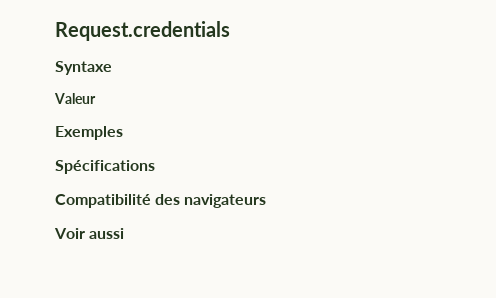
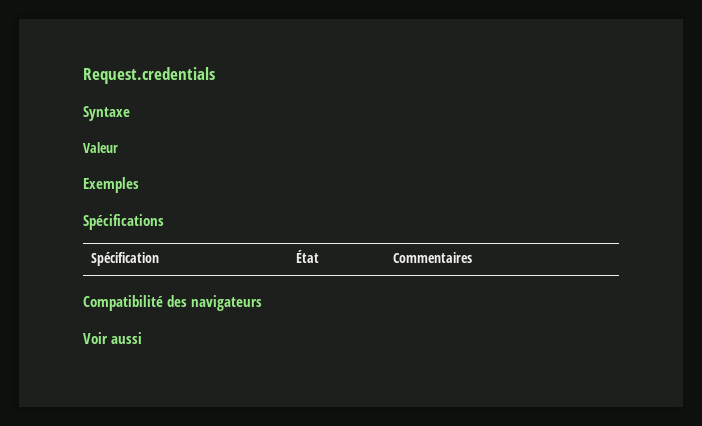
+ Spécification | État | Commentaires

